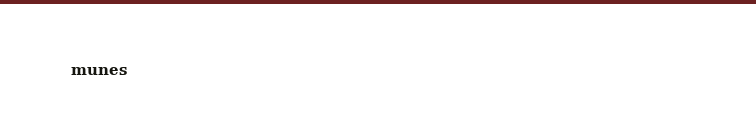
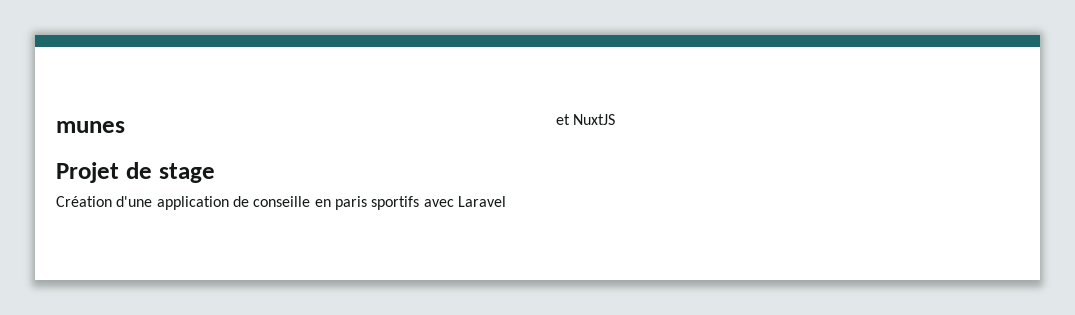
+ Projet de stage
+ Création d'une application de conseille en paris sportifs avec Laravel et NuxtJS

